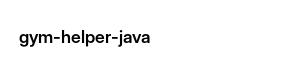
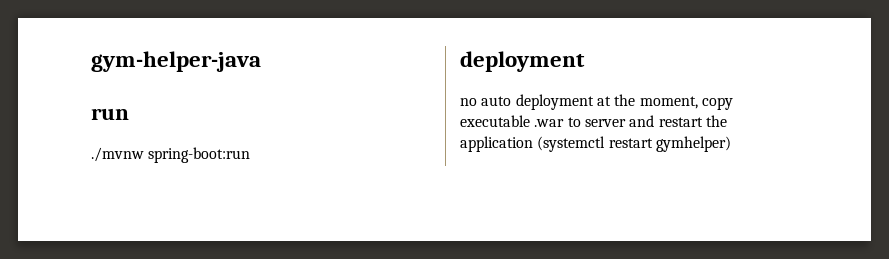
+ run
+ ./mvnw spring-boot:run
+ deployment
+ no auto deployment at the moment, copy executable .war to server and restart the application (systemctl restart gymhelper)

